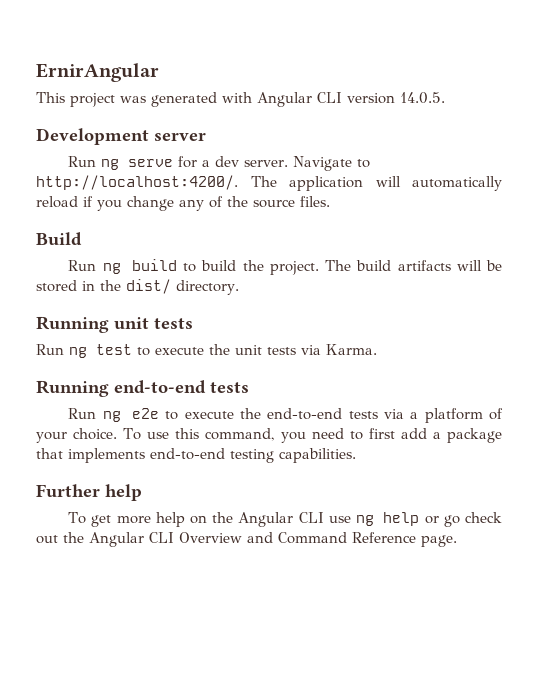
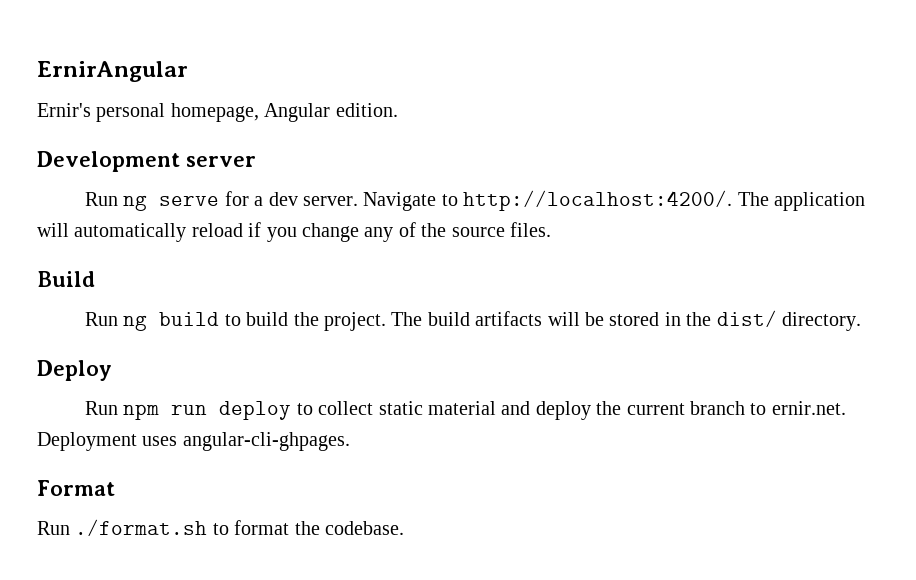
- This project was generated with Angular CLI version 14.0.5.
+ Ernir's personal homepage, Angular edition.
- Running unit tests
- Run ng test to execute the unit tests via Karma.
- Running end-to-end tests
- Run ng e2e to execute the end-to-end tests via a platform of your choice. To use this command, you need to first add a package that implements end-to-end testing capabilities.
- Further help
- To get more help on the Angular CLI use ng help or go check out the Angular CLI Overview and Command Reference page.
+ Deploy
+ Run npm run deploy to collect static material and deploy the current branch to ernir.net. Deployment uses angular-cli-ghpages.
+ Format
+ Run ./format.sh to format the codebase.

